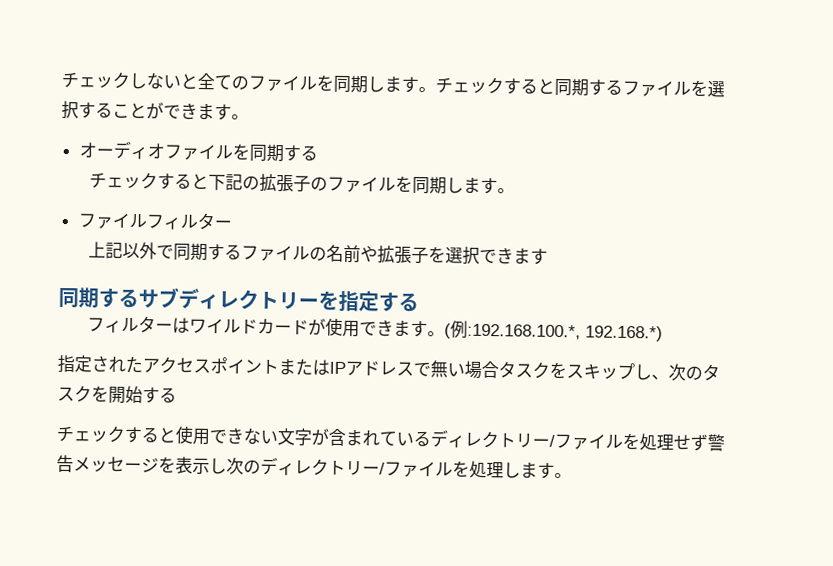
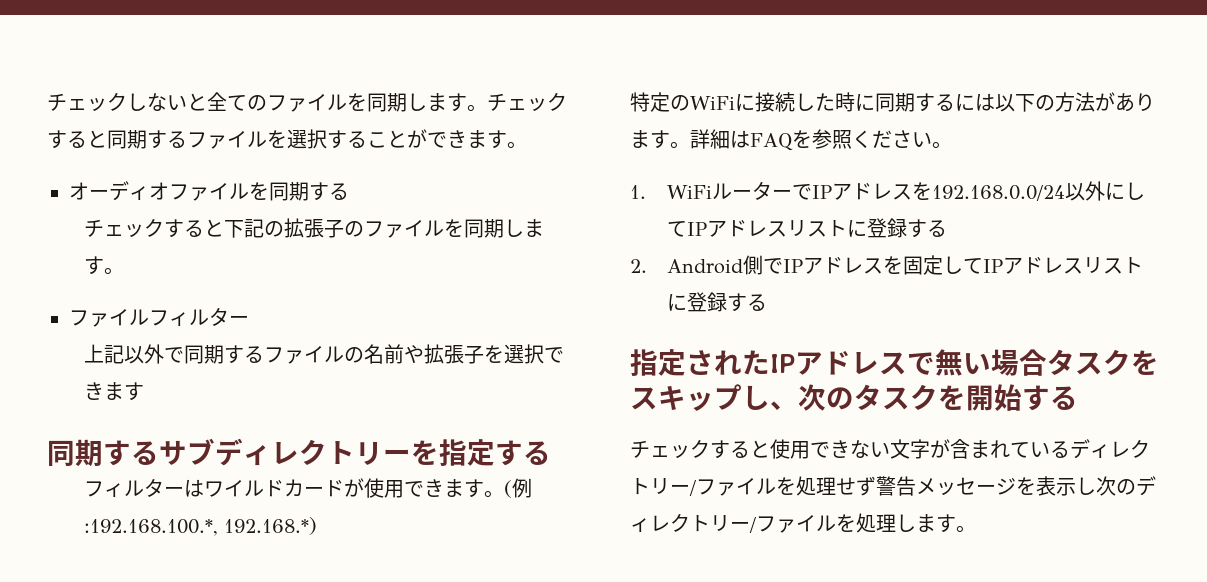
- 指定されたアクセスポイントまたはIPアドレスで無い場合タスクをスキップし、次のタスクを開始する
+ 特定のWiFiに接続した時に同期するには以下の方法があります。詳細はFAQを参照ください。
+ 1. WiFiルーターでIPアドレスを192.168.0.0/24以外にしてIPアドレスリストに登録する
+ 2. Android側でIPアドレスを固定してIPアドレスリストに登録する
+ 指定されたIPアドレスで無い場合タスクをスキップし、次のタスクを開始する

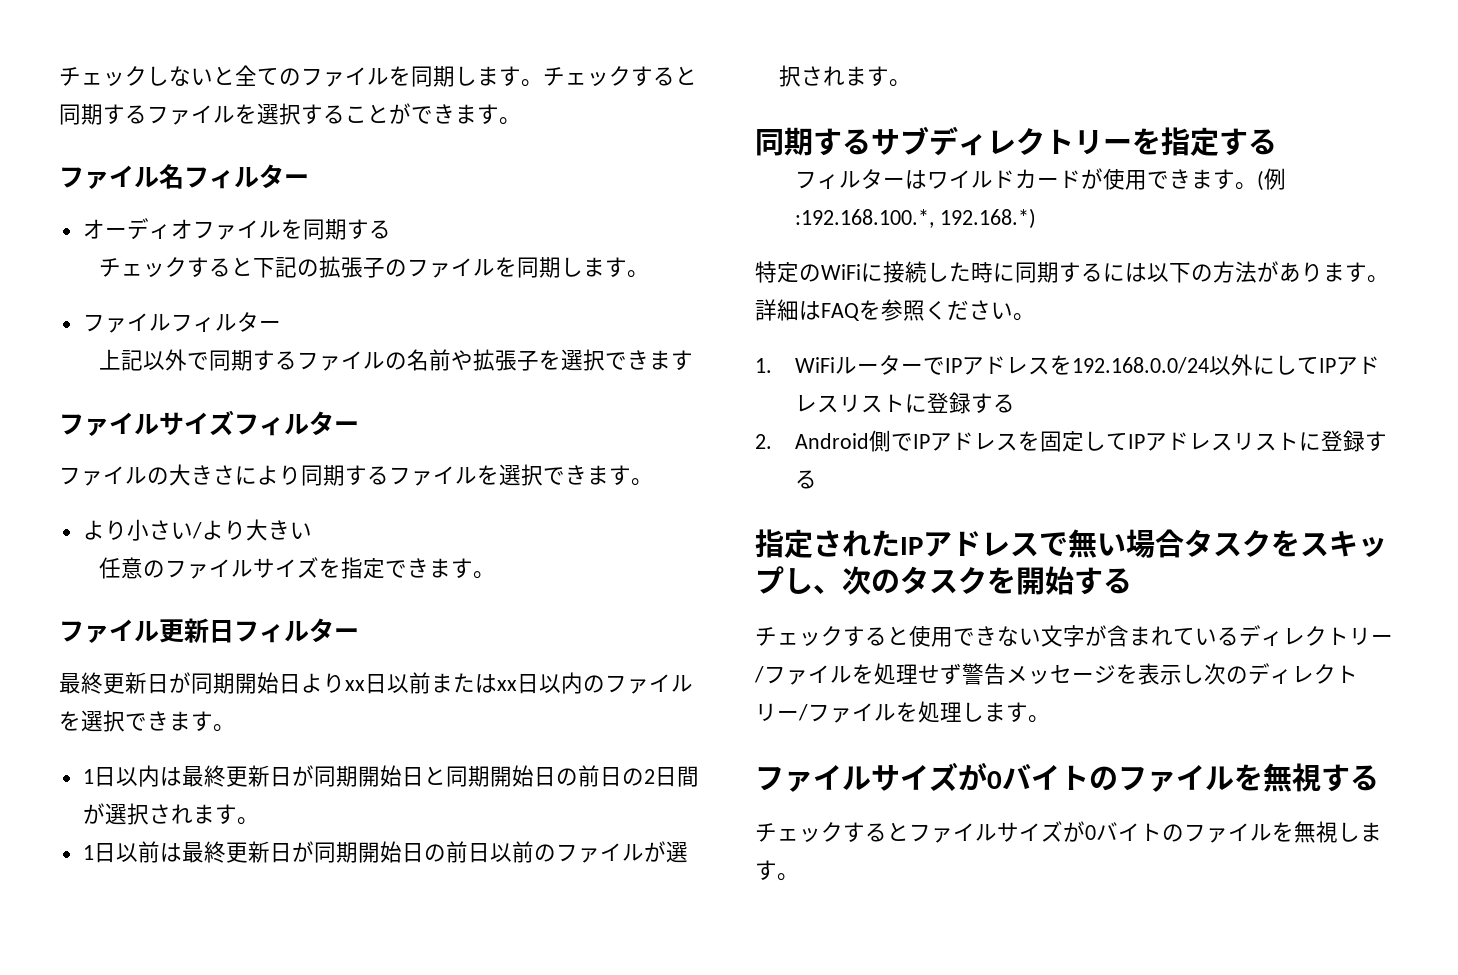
+ ファイル名フィルター
+ ファイルサイズフィルター
+ ファイルの大きさにより同期するファイルを選択できます。
+ より小さい/より大きい
+ 任意のファイルサイズを指定できます。
+ ファイル更新日フィルター
+ 最終更新日が同期開始日よりxx日以前またはxx日以内のファイルを選択できます。
+ 1日以内は最終更新日が同期開始日と同期開始日の前日の2日間が選択されます。
+ 1日以前は最終更新日が同期開始日の前日以前のファイルが選択されます。
+ ファイルサイズが0バイトのファイルを無視する
+ チェックするとファイルサイズが0バイトのファイルを無視します。

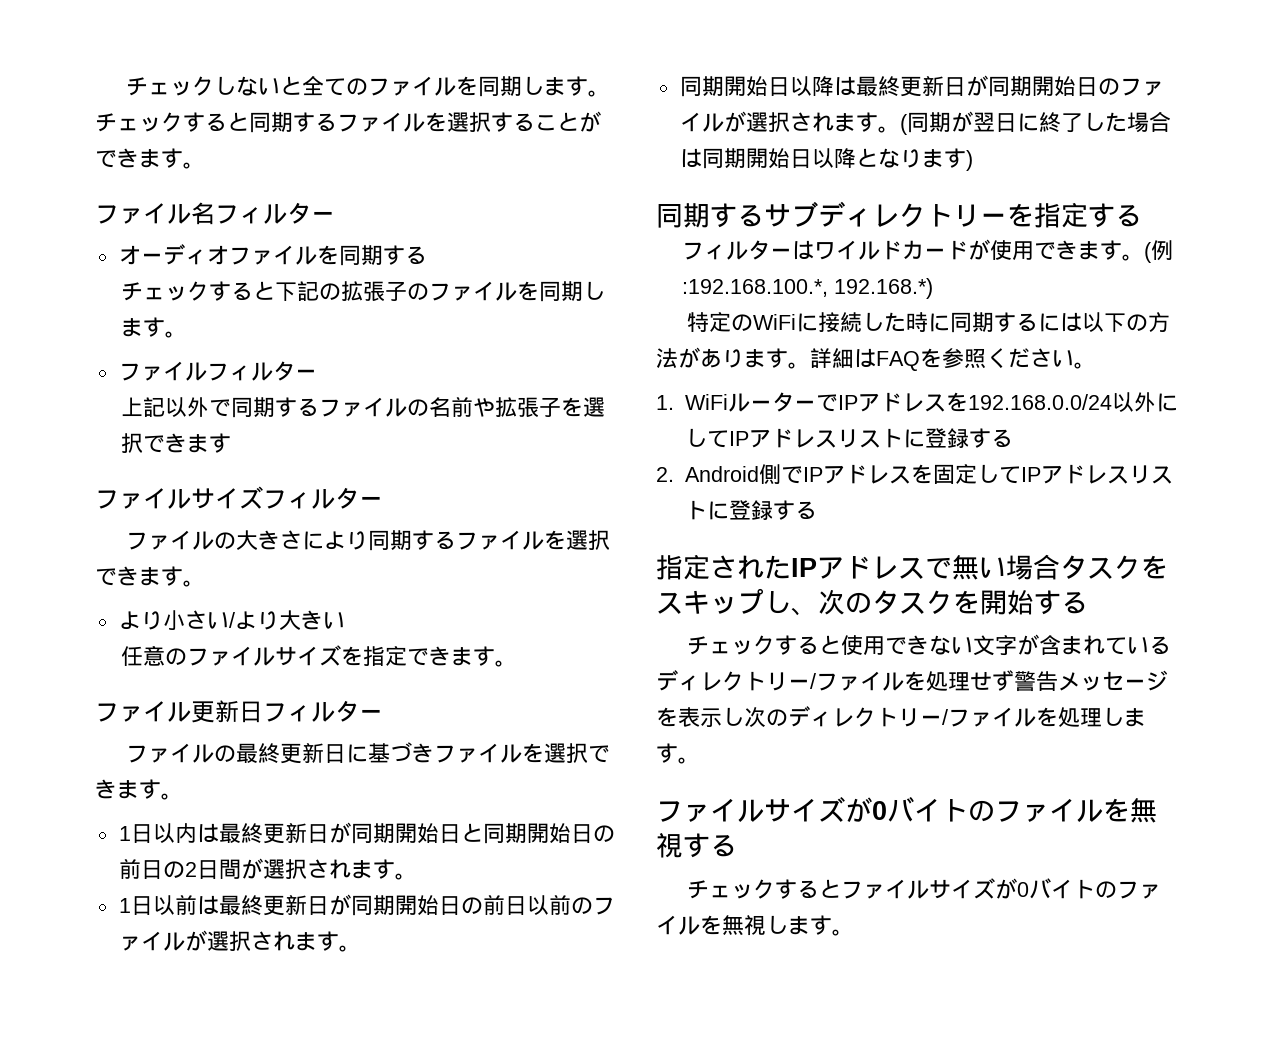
- 最終更新日が同期開始日よりxx日以前またはxx日以内のファイルを選択できます。
+ ファイルの最終更新日に基づきファイルを選択できます。
+ 同期開始日以降は最終更新日が同期開始日のファイルが選択されます。(同期が翌日に終了した場合は同期開始日以降となります)

